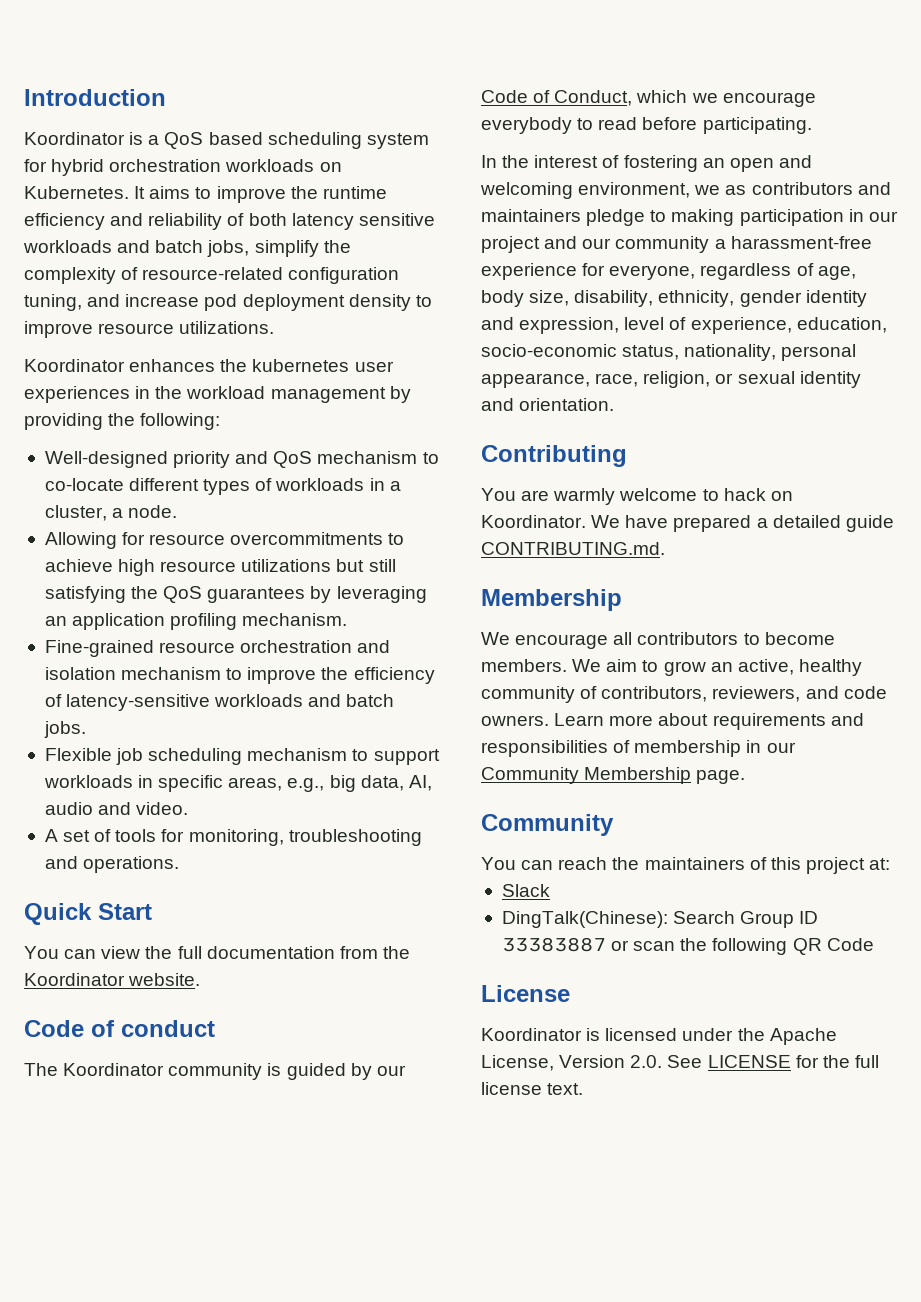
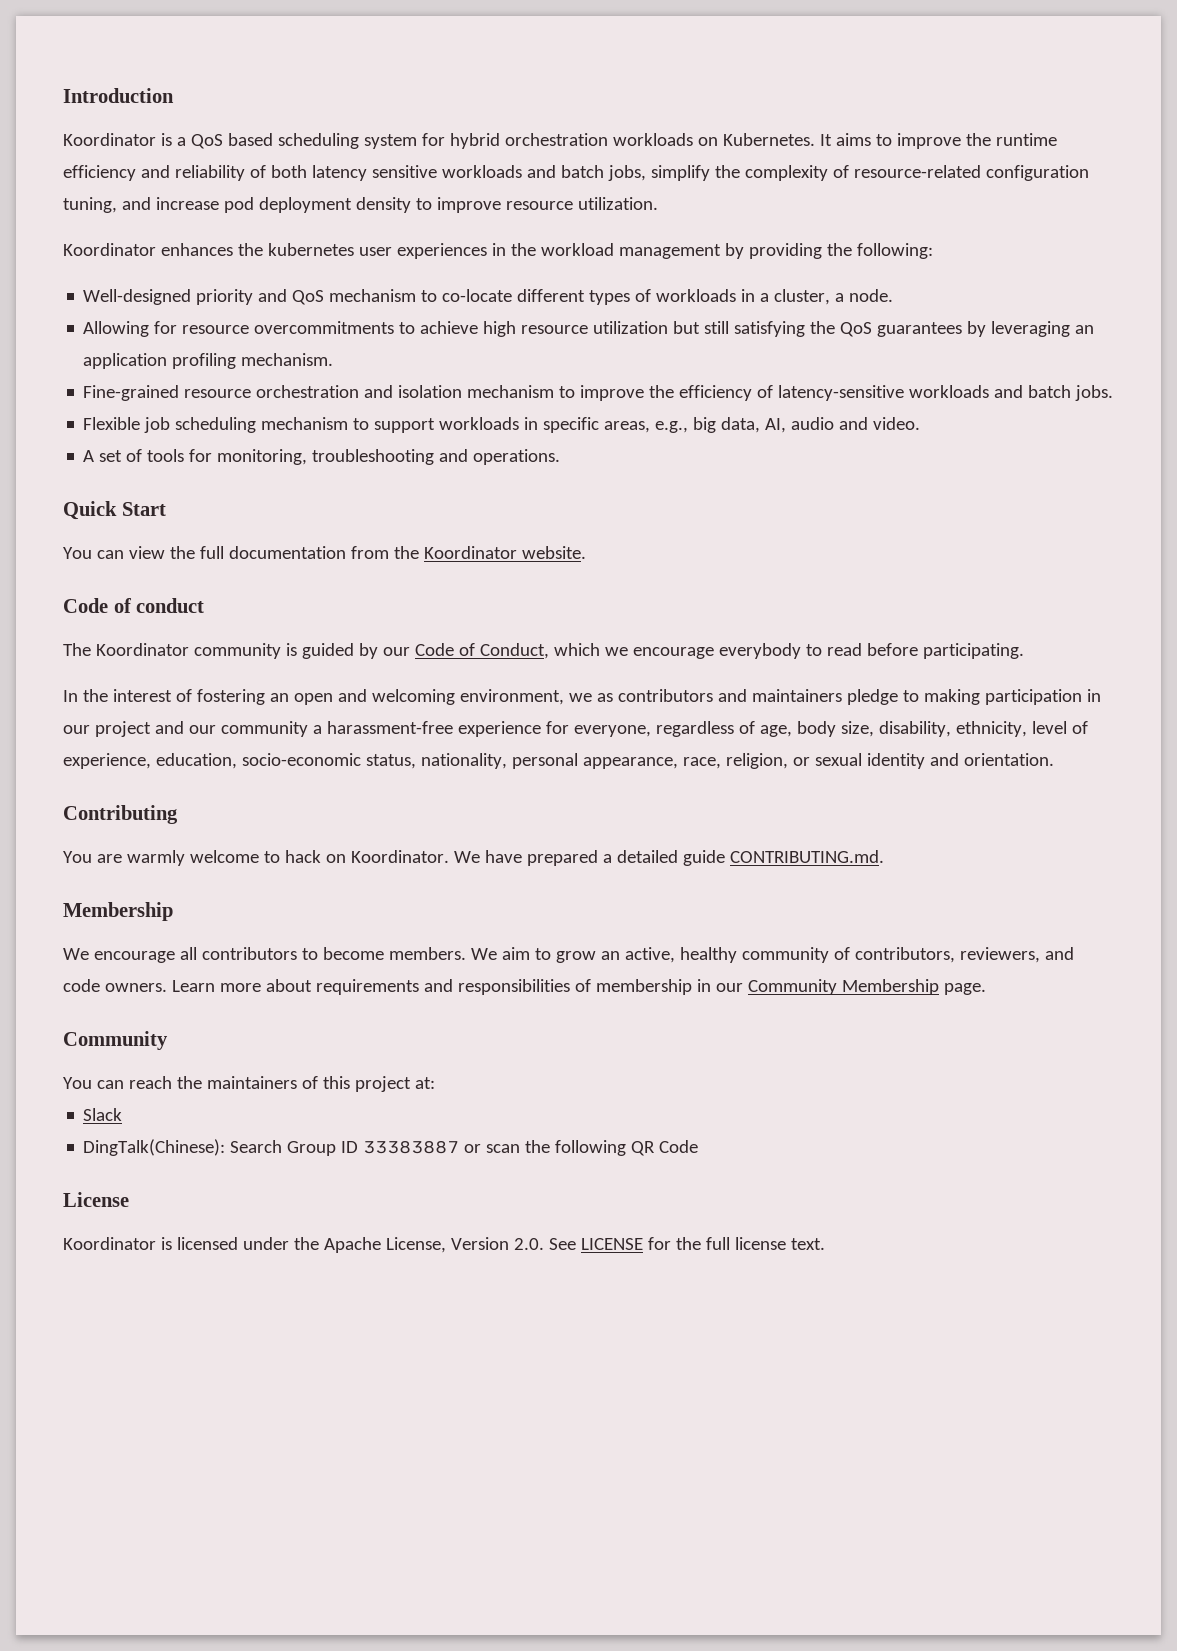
- It aims to improve the runtime efficiency and reliability of both latency sensitive workloads and batch jobs, simplify the complexity of resource-related configuration tuning, and increase pod deployment density to improve resource utilizations.
+ It aims to improve the runtime efficiency and reliability of both latency sensitive workloads and batch jobs, simplify the complexity of resource-related configuration tuning, and increase pod deployment density to improve resource utilization.
- Allowing for resource overcommitments to achieve high resource utilizations but still satisfying the QoS guarantees by leveraging an application profiling mechanism.
+ Allowing for resource overcommitments to achieve high resource utilization but still satisfying the QoS guarantees by leveraging an application profiling mechanism.
- In the interest of fostering an open and welcoming environment, we as contributors and maintainers pledge to making participation in our project and our community a harassment-free experience for everyone, regardless of age, body size, disability, ethnicity, gender identity and expression, level of experience, education, socio-economic status, nationality, personal appearance, race, religion, or sexual identity and orientation.
+ In the interest of fostering an open and welcoming environment, we as contributors and maintainers pledge to making participation in our project and our community a harassment-free experience for everyone, regardless of age, body size, disability, ethnicity, level of experience, education, socio-economic status, nationality, personal appearance, race, religion, or sexual identity and orientation.

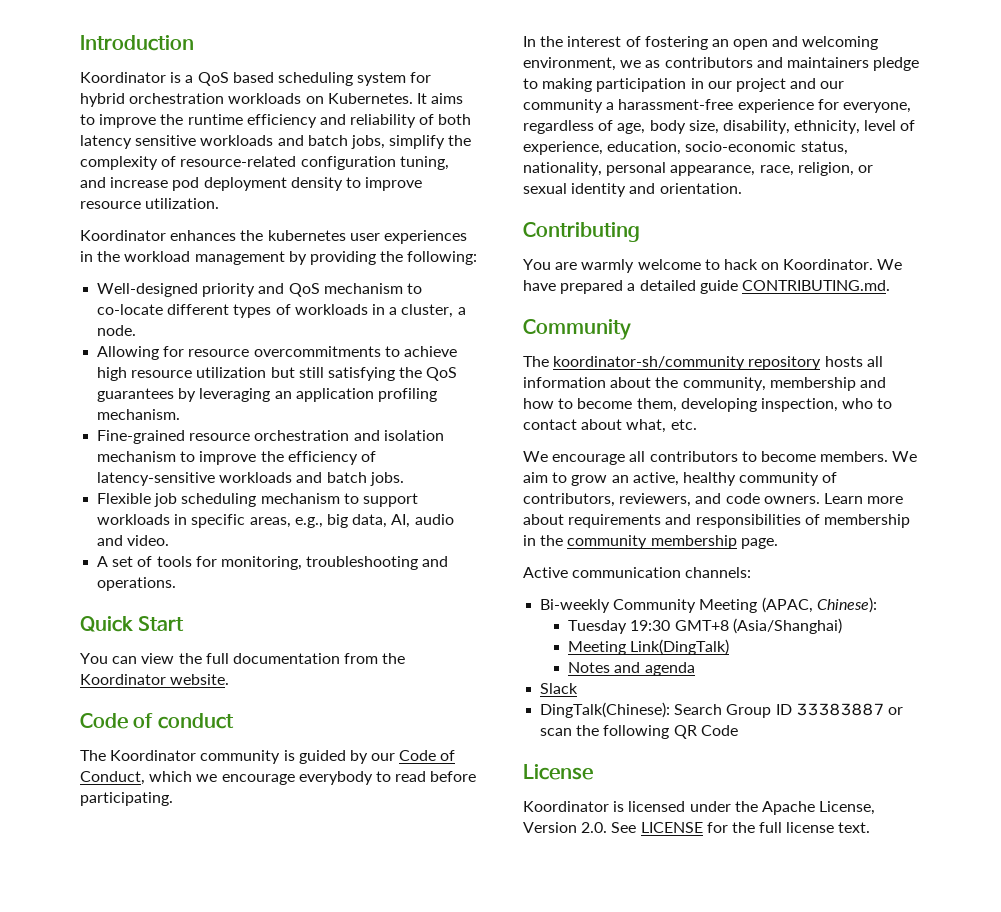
  We have prepared a detailed guide CONTRIBUTING.md.
- Membership
+ Community
+ The koordinator-sh/community repository hosts all information about the community, membership and how to become them, developing inspection, who to contact about what, etc.
- Learn more about requirements and responsibilities of membership in our Community Membership page.
- Community
- You can reach the maintainers of this project at:
+ Learn more about requirements and responsibilities of membership in the community membership page.
+ Active communication channels:
+ Bi-weekly Community Meeting (APAC, Chinese):
+ Tuesday 19:30 GMT+8 (Asia/Shanghai)
+ Meeting Link(DingTalk)
+ Notes and agenda

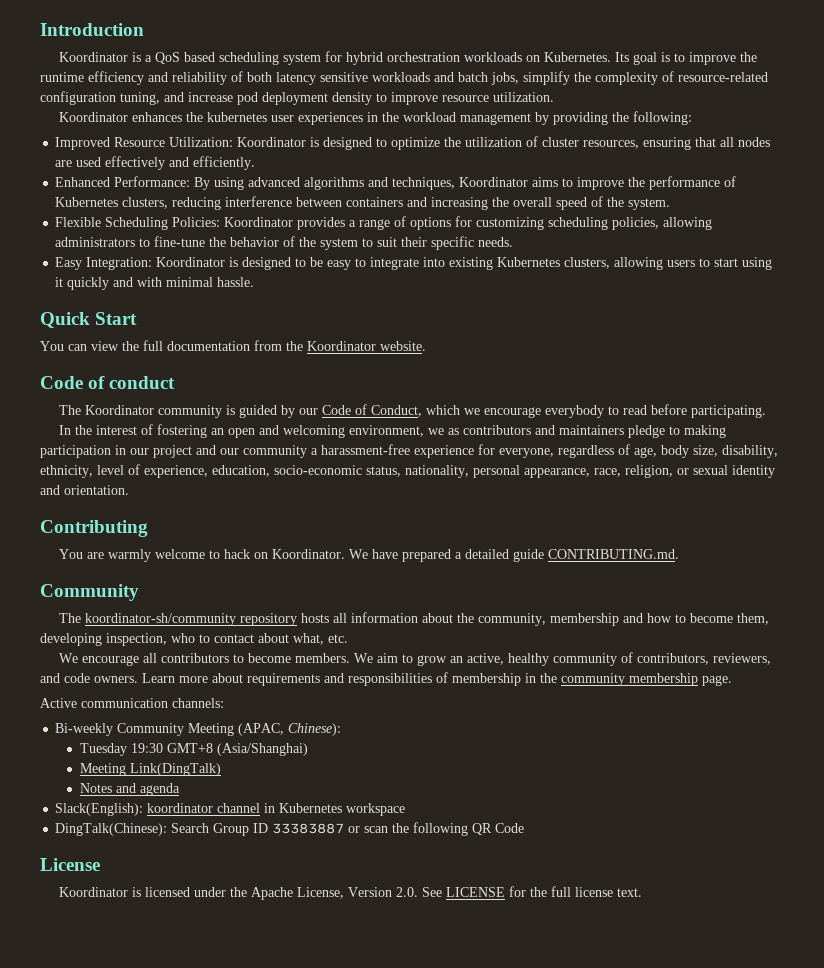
- It aims to improve the runtime efficiency and reliability of both latency sensitive workloads and batch jobs, simplify the complexity of resource-related configuration tuning, and increase pod deployment density to improve resource utilization.
+ Its goal is to improve the runtime efficiency and reliability of both latency sensitive workloads and batch jobs, simplify the complexity of resource-related configuration tuning, and increase pod deployment density to improve resource utilization.
- Well-designed priority and QoS mechanism to co-locate different types of workloads in a cluster, a node.
- Allowing for resource overcommitments to achieve high resource utilization but still satisfying the QoS guarantees by leveraging an application profiling mechanism.
- Fine-grained resource orchestration and isolation mechanism to improve the efficiency of latency-sensitive workloads and batch jobs.
- Flexible job scheduling mechanism to support workloads in specific areas, e.g., big data, AI, audio and video.
- A set of tools for monitoring, troubleshooting and operations.
+ Improved Resource Utilization: Koordinator is designed to optimize the utilization of cluster resources, ensuring that all nodes are used effectively and efficiently.
+ Enhanced Performance: By using advanced algorithms and techniques, Koordinator aims to improve the performance of Kubernetes clusters, reducing interference between containers and increasing the overall speed of the system.
+ Flexible Scheduling Policies: Koordinator provides a range of options for customizing scheduling policies, allowing administrators to fine-tune the behavior of the system to suit their specific needs.
+ Easy Integration: Koordinator is designed to be easy to integrate into existing Kubernetes clusters, allowing users to start using it quickly and with minimal hassle.
- Slack
+ Slack(English): koordinator channel in Kubernetes workspace

